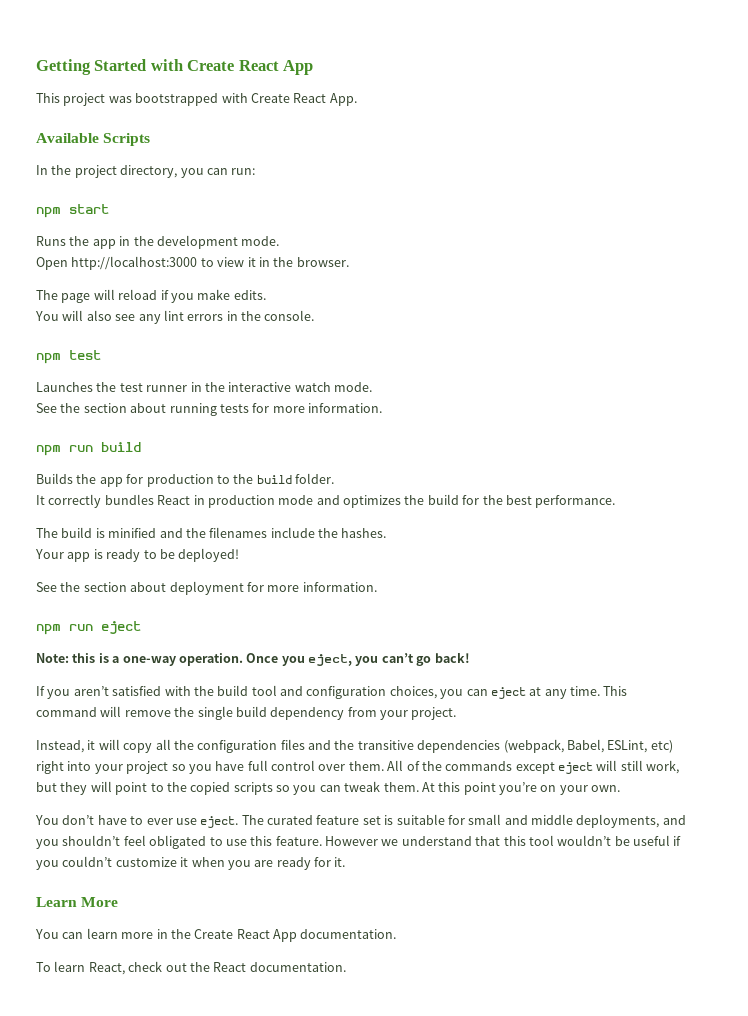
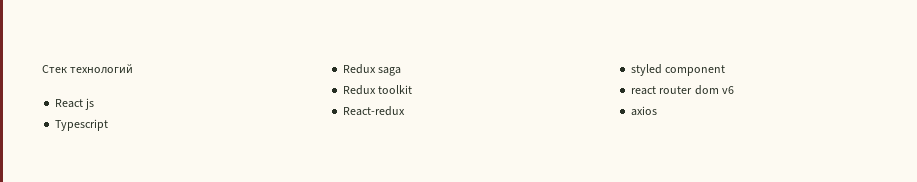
- Getting Started with Create React App
- This project was bootstrapped with Create React App.
- Available Scripts
- In the project directory, you can run:
- npm start
- Runs the app in the development mode.
- Open http://localhost:3000 to view it in the browser.
- The page will reload if you make edits.
- You will also see any lint errors in the console.
- npm test
- Launches the test runner in the interactive watch mode.
- See the section about running tests for more information.
- npm run build
- Builds the app for production to the build folder.
- It correctly bundles React in production mode and optimizes the build for the best performance.
- The build is minified and the filenames include the hashes.
- Your app is ready to be deployed!
- See the section about deployment for more information.
- npm run eject
- Note: this is a one-way operation. Once you eject, you can’t go back!
- If you aren’t satisfied with the build tool and configuration choices, you can eject at any time. This command will remove the single build dependency from your project.
- Instead, it will copy all the configuration files and the transitive dependencies (webpack, Babel, ESLint, etc) right into your project so you have full control over them. All of the commands except eject will still work, but they will point to the copied scripts so you can tweak them. At this point you’re on your own.
- You don’t have to ever use eject. The curated feature set is suitable for small and middle deployments, and you shouldn’t feel obligated to use this feature. However we understand that this tool wouldn’t be useful if you couldn’t customize it when you are ready for it.
- Learn More
- You can learn more in the Create React App documentation.
- To learn React, check out the React documentation.
+ Стек технологий
+ React js
+ Typescript
+ Redux saga
+ Redux toolkit
+ React-redux
+ styled component
+ react router dom v6
+ axios

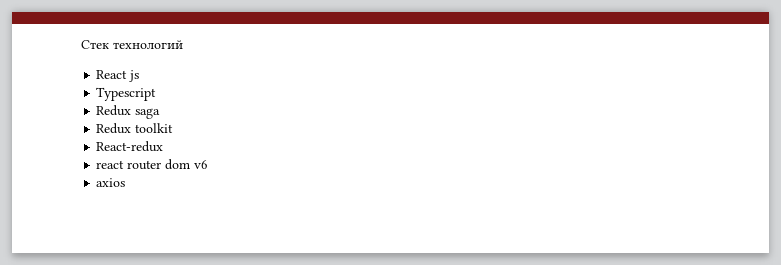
- styled component

